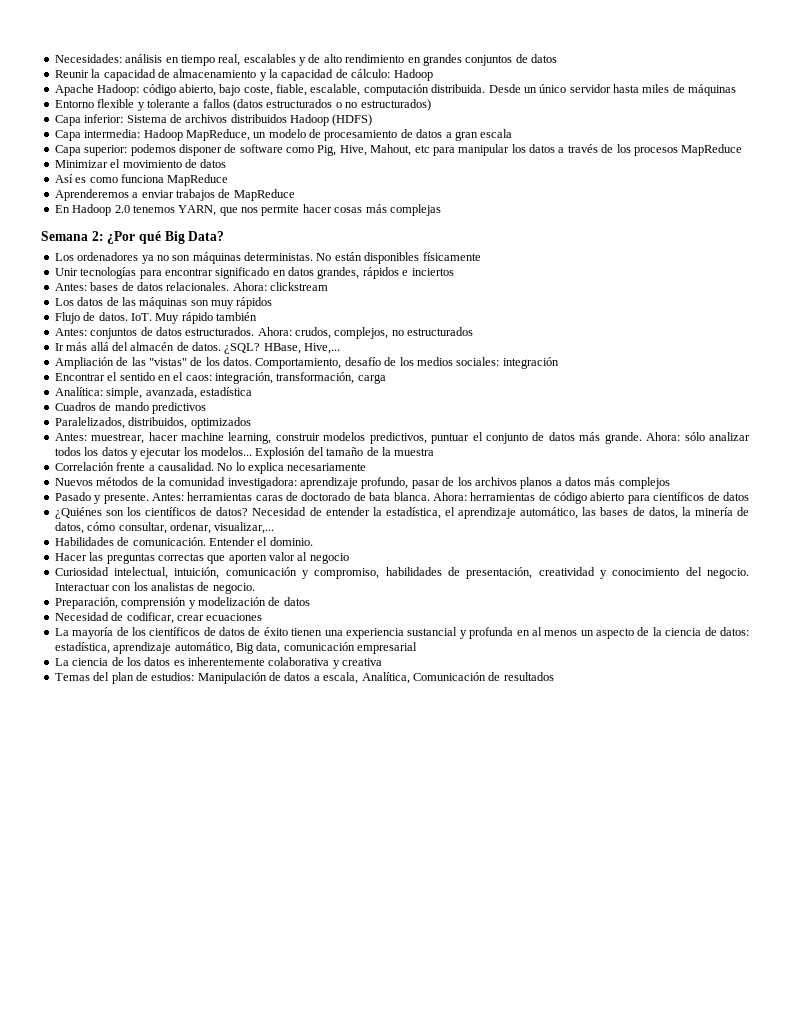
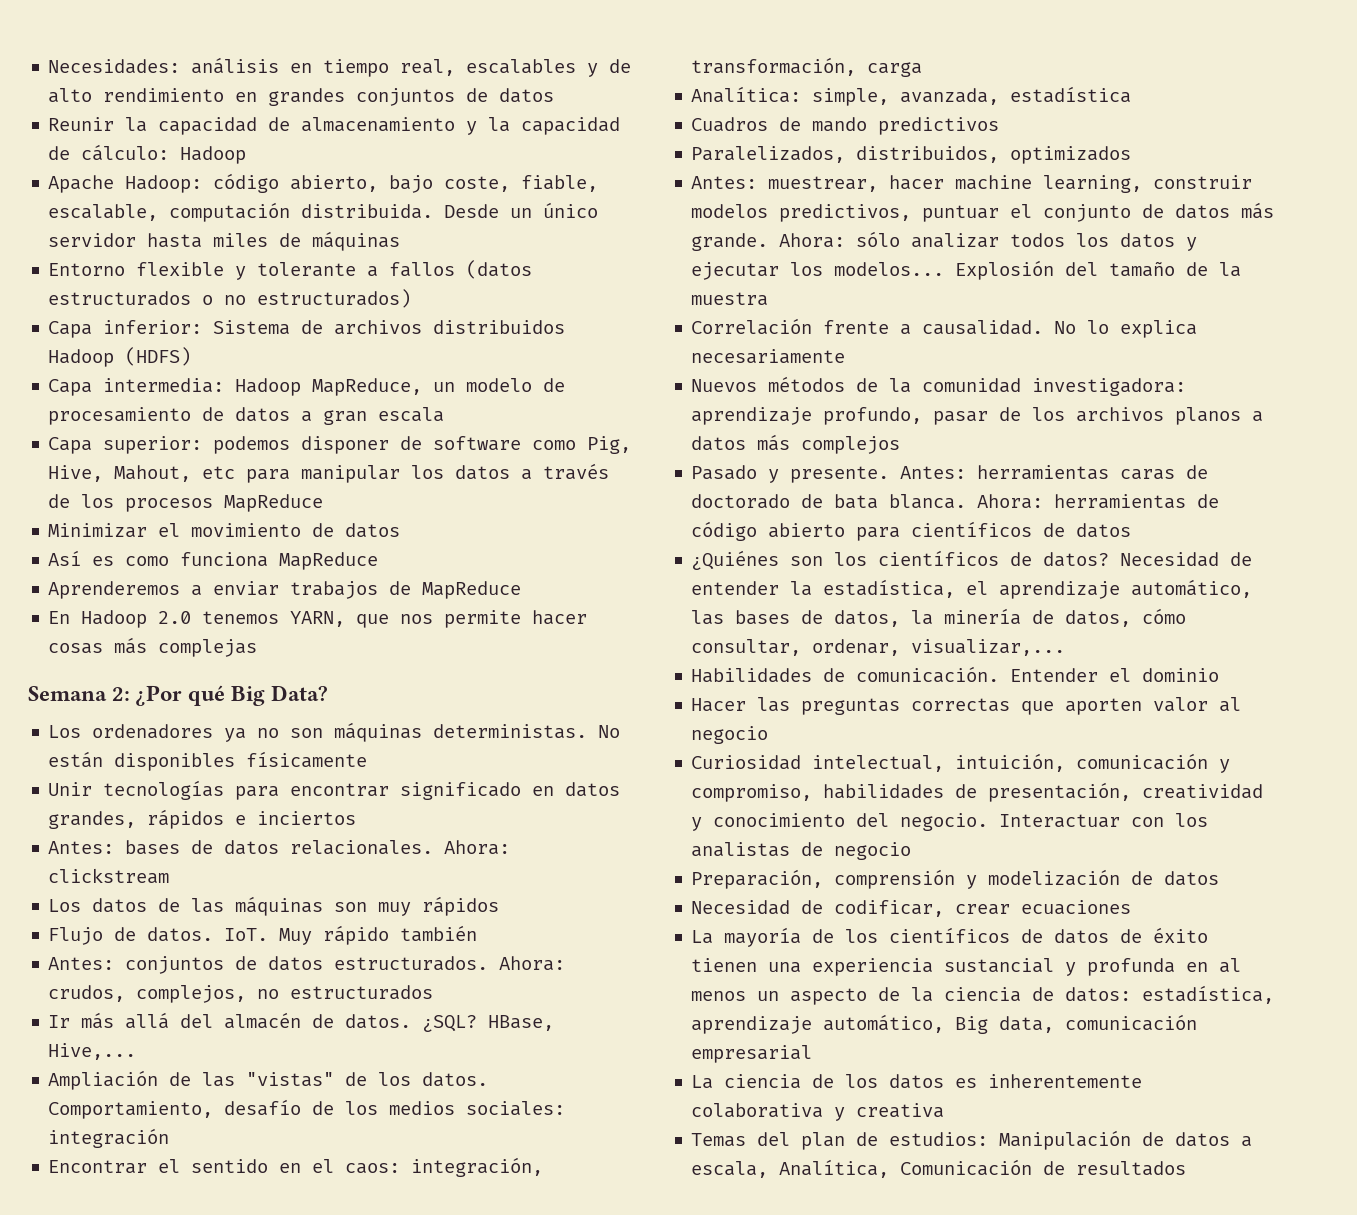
- Entender el dominio.
+ Entender el dominio
- Interactuar con los analistas de negocio.
+ Interactuar con los analistas de negocio

